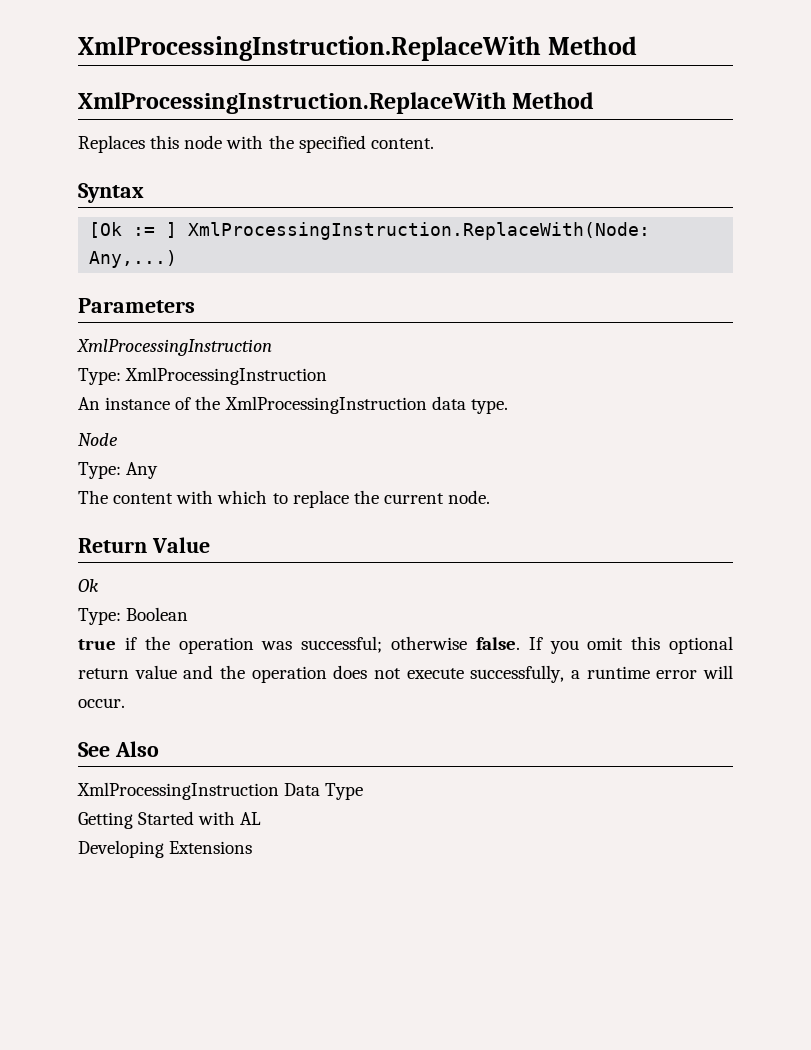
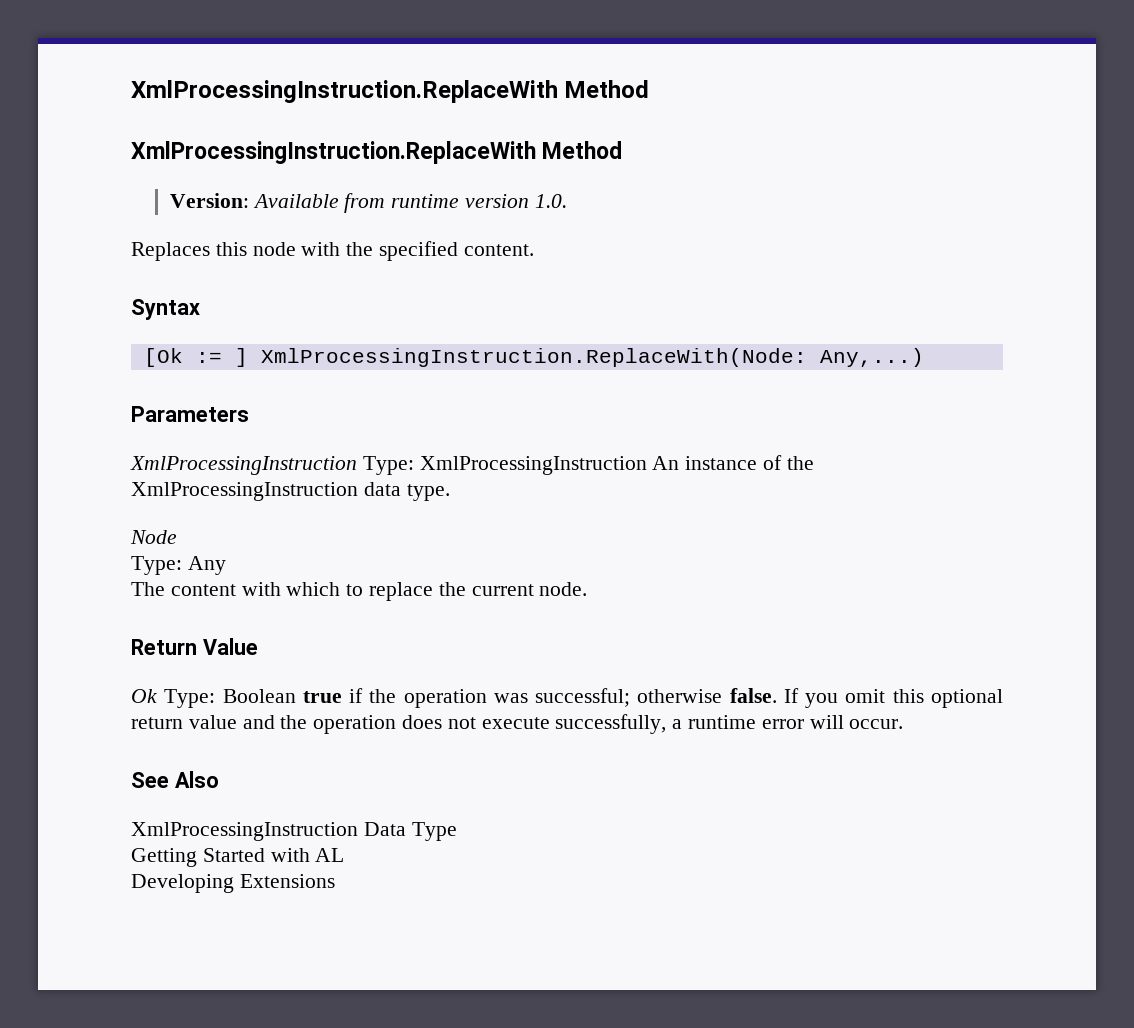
+ Version: Available from runtime version 1.0.
  Parameters
- XmlProcessingInstruction
- Type: XmlProcessingInstruction
- An instance of the XmlProcessingInstruction data type.
+ XmlProcessingInstruction Type: XmlProcessingInstruction An instance of the XmlProcessingInstruction data type.
- Ok
- Type: Boolean
- true if the operation was successful; otherwise false.
+ Ok Type: Boolean true if the operation was successful; otherwise false.

